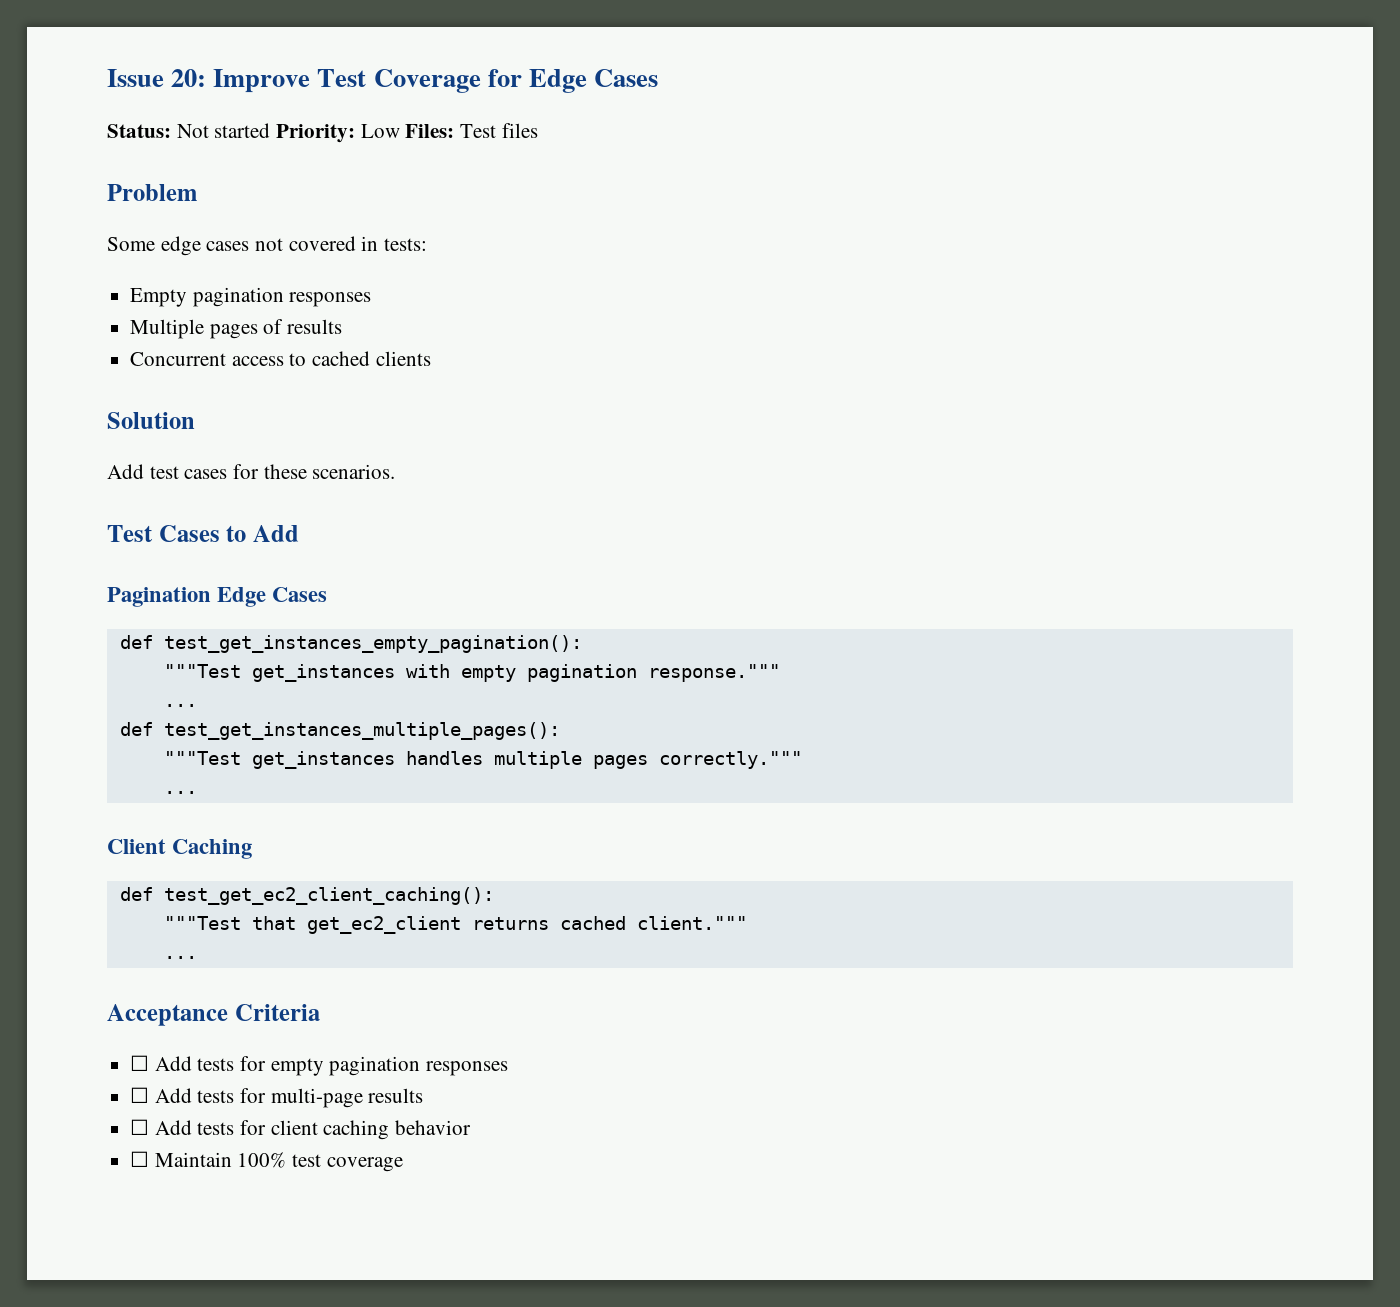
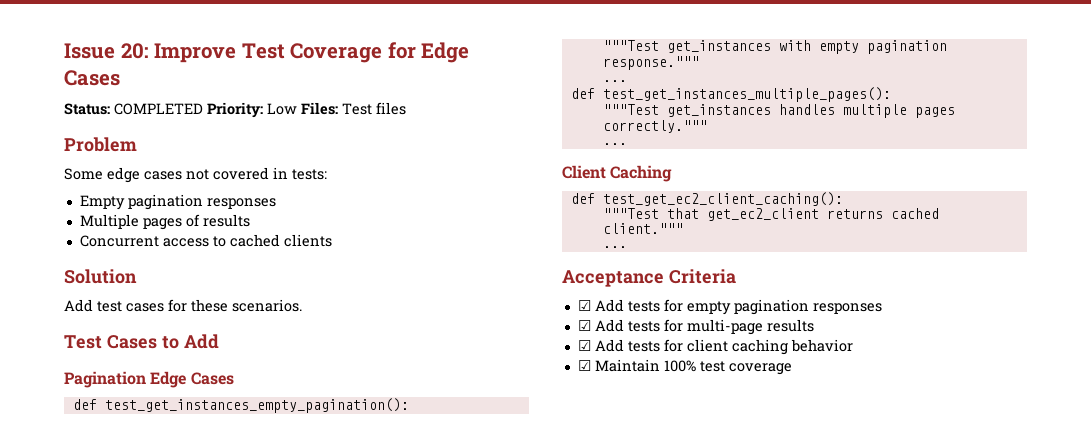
- Status: Not started Priority: Low Files: Test files
+ Status: COMPLETED Priority: Low Files: Test files
- ☐ Add tests for empty pagination responses
+ ☑ Add tests for empty pagination responses
- ☐ Add tests for multi-page results
+ ☑ Add tests for multi-page results
- ☐ Add tests for client caching behavior
+ ☑ Add tests for client caching behavior
- ☐ Maintain 100% test coverage
+ ☑ Maintain 100% test coverage

